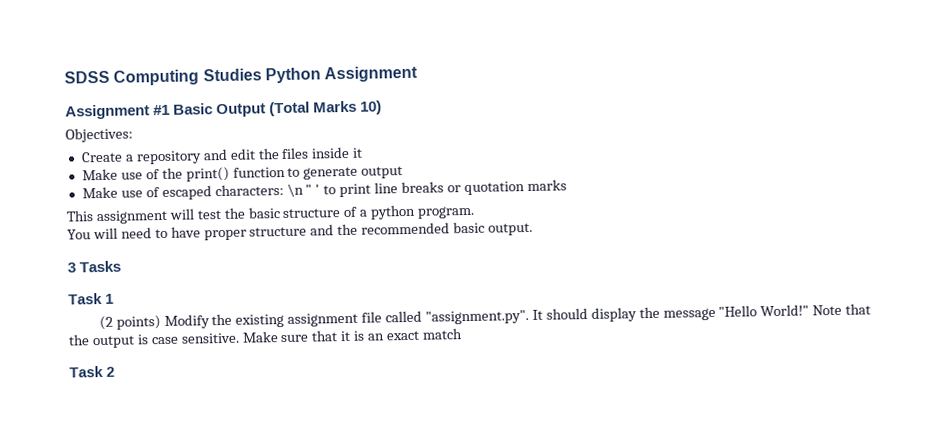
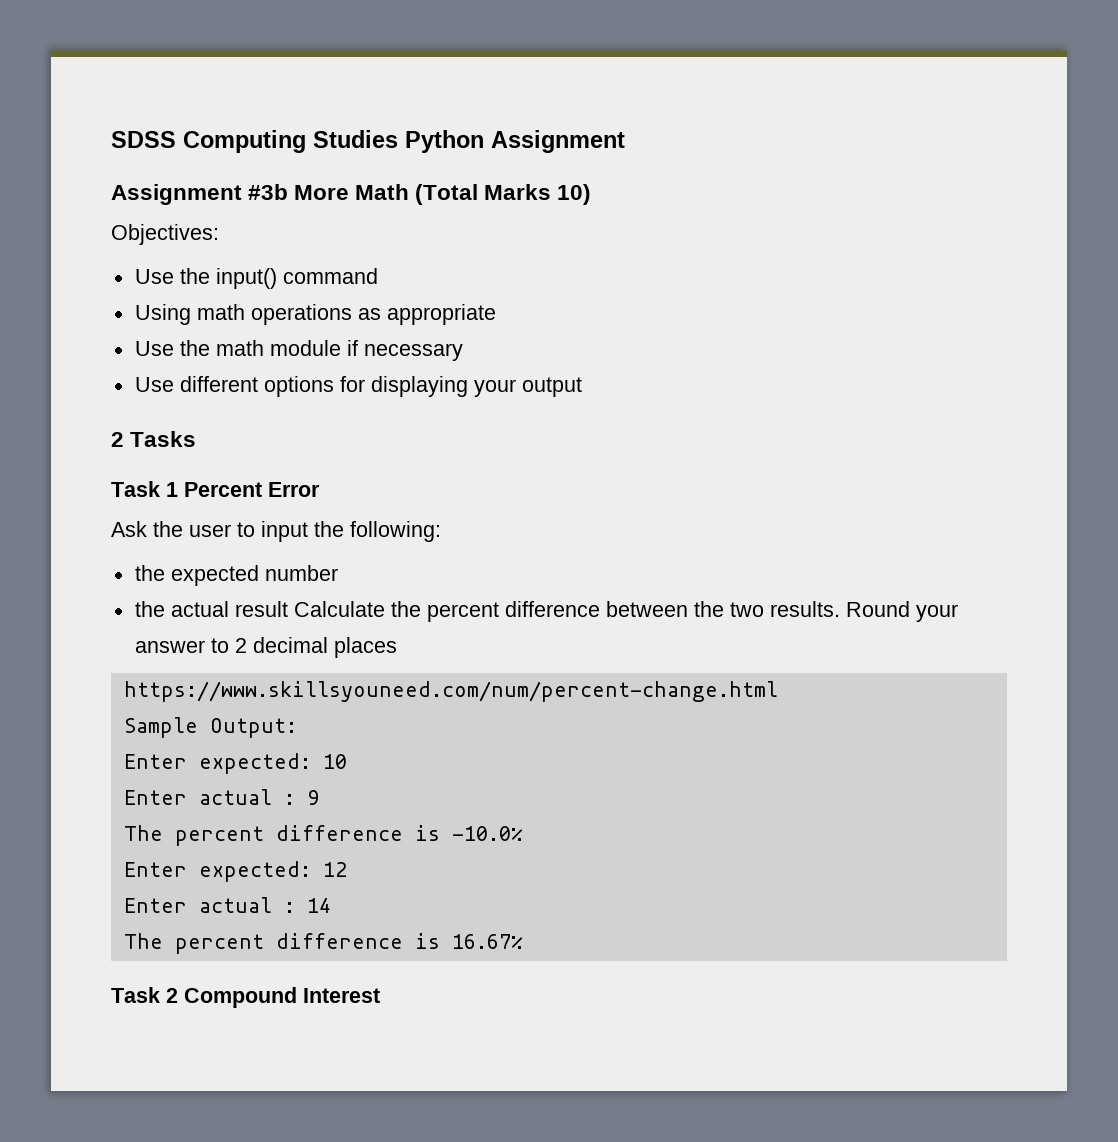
- Assignment #1 Basic Output (Total Marks 10)
+ Assignment #3b More Math (Total Marks 10)
- Create a repository and edit the files inside it
- Make use of the print() function to generate output
- Make use of escaped characters: \n " ' to print line breaks or quotation marks
- This assignment will test the basic structure of a python program.
- You will need to have proper structure and the recommended basic output.
- 3 Tasks
- Task 1
- (2 points) Modify the existing assignment file called "assignment.py". It should display the message "Hello World!" Note that the output is case sensitive. Make sure that it is an exact match
+ Use the input() command
+ Using math operations as appropriate
+ Use the math module if necessary
+ Use different options for displaying your output
+ 2 Tasks
+ Task 1 Percent Error
+ Ask the user to input the following:
+ the expected number
+ the actual result Calculate the percent difference between the two results. Round your answer to 2 decimal places
+ https://www.skillsyouneed.com/num/percent-change.html
+ Sample Output:
+ Enter expected: 10
+ Enter actual : 9
+ The percent difference is -10.0%
+ Enter expected: 12
+ Enter actual : 14
+ The percent difference is 16.67%
- Task 2
+ Task 2 Compound Interest

